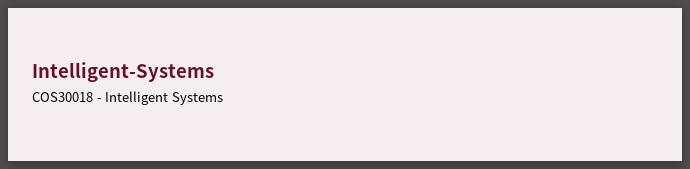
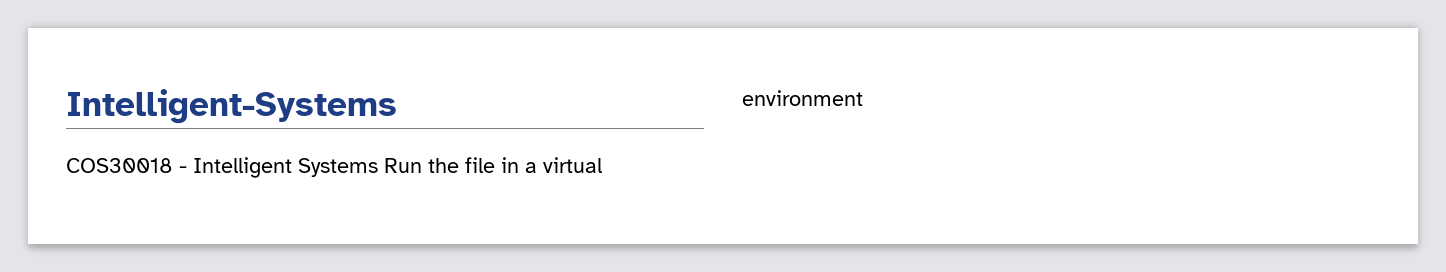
- COS30018 - Intelligent Systems
+ COS30018 - Intelligent Systems Run the file in a virtual environment

